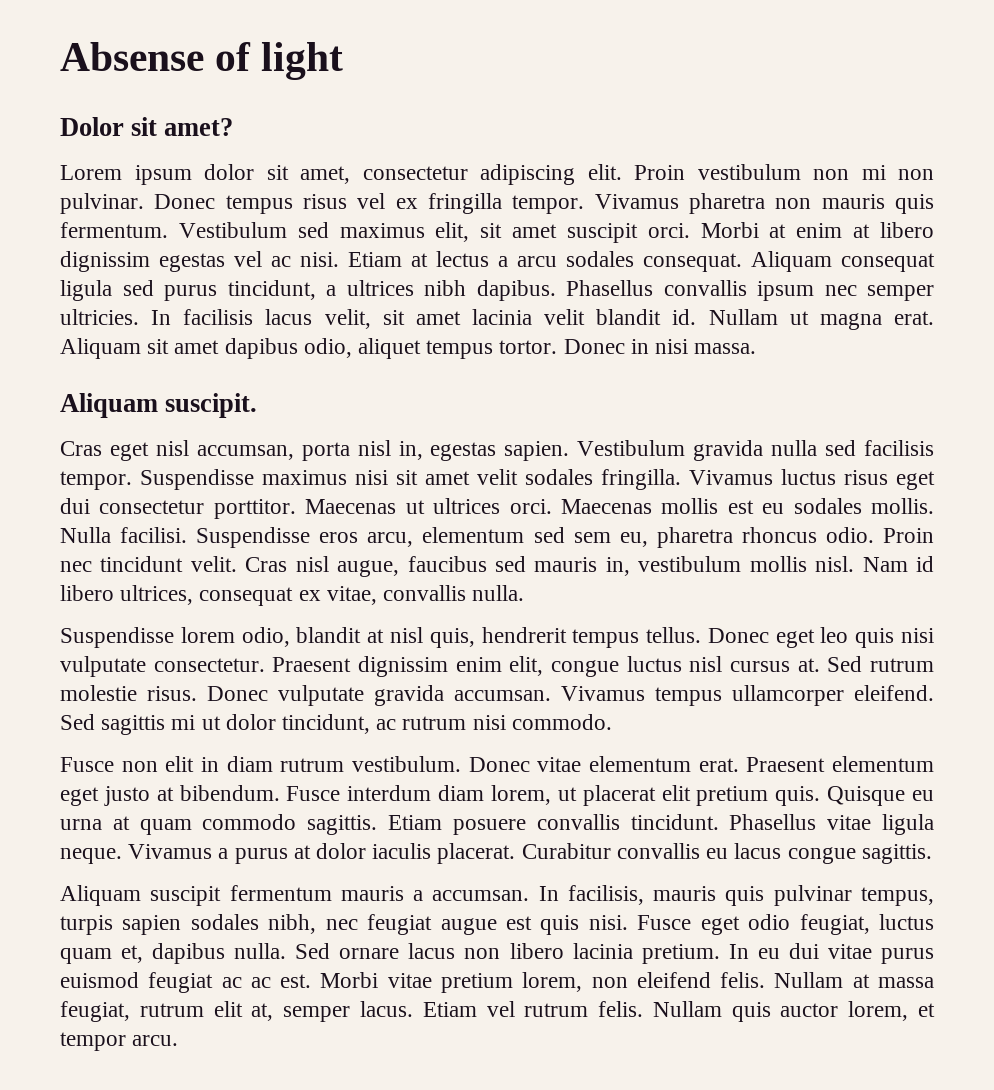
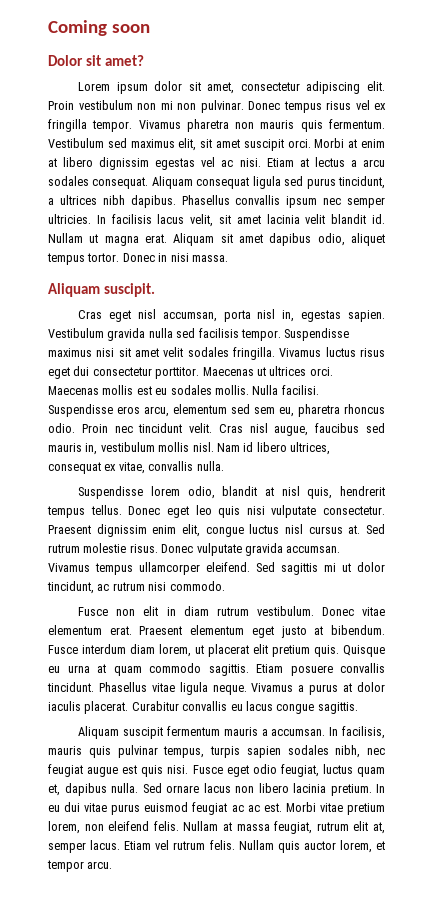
- Absense of light
+ Coming soon

